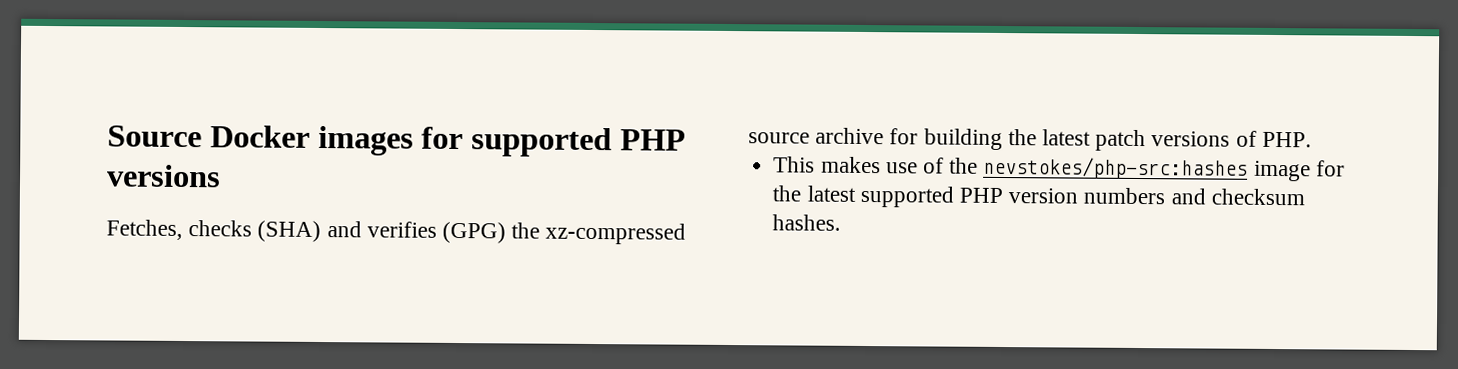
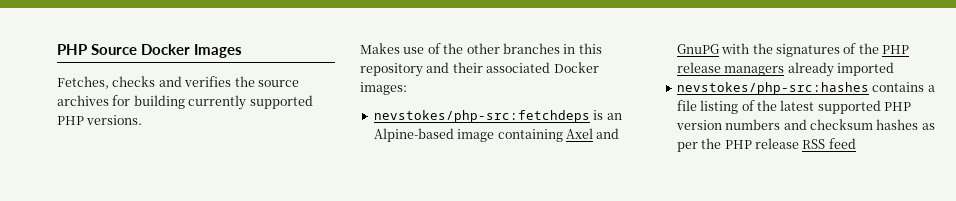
- Source Docker images for supported PHP versions
+ PHP Source Docker Images
- Fetches, checks (SHA) and verifies (GPG) the xz-compressed source archive for building the latest patch versions of PHP.
- This makes use of the nevstokes/php-src:hashes image for the latest supported PHP version numbers and checksum hashes.
+ Fetches, checks and verifies the source archives for building currently supported PHP versions.
+ Makes use of the other branches in this repository and their associated Docker images:
+ nevstokes/php-src:fetchdeps is an Alpine-based image containing Axel and GnuPG with the signatures of the PHP release managers already imported
+ nevstokes/php-src:hashes contains a file listing of the latest supported PHP version numbers and checksum hashes as per the PHP release RSS feed

